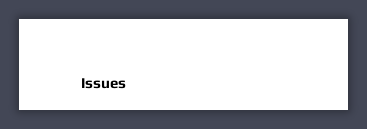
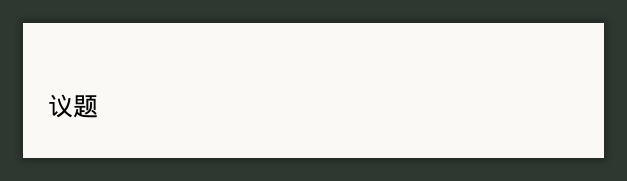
- Issues
+ 议题

